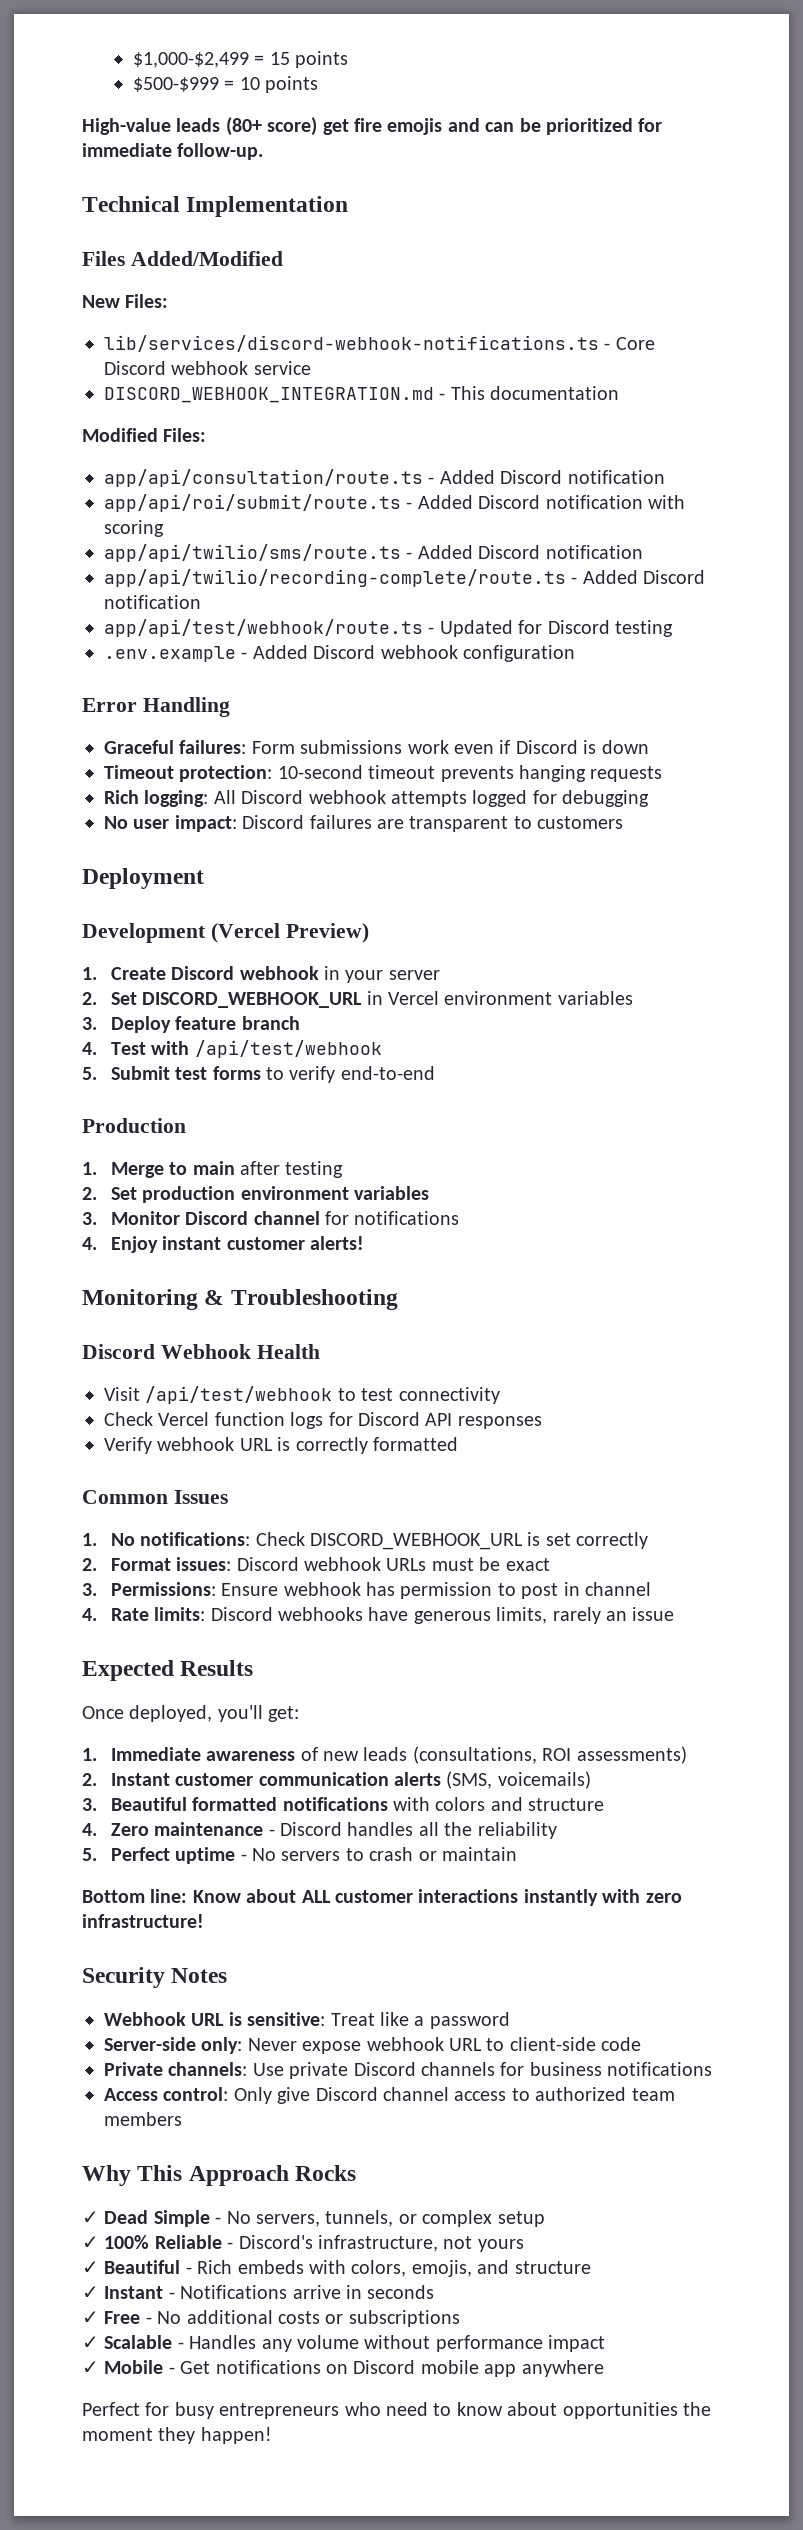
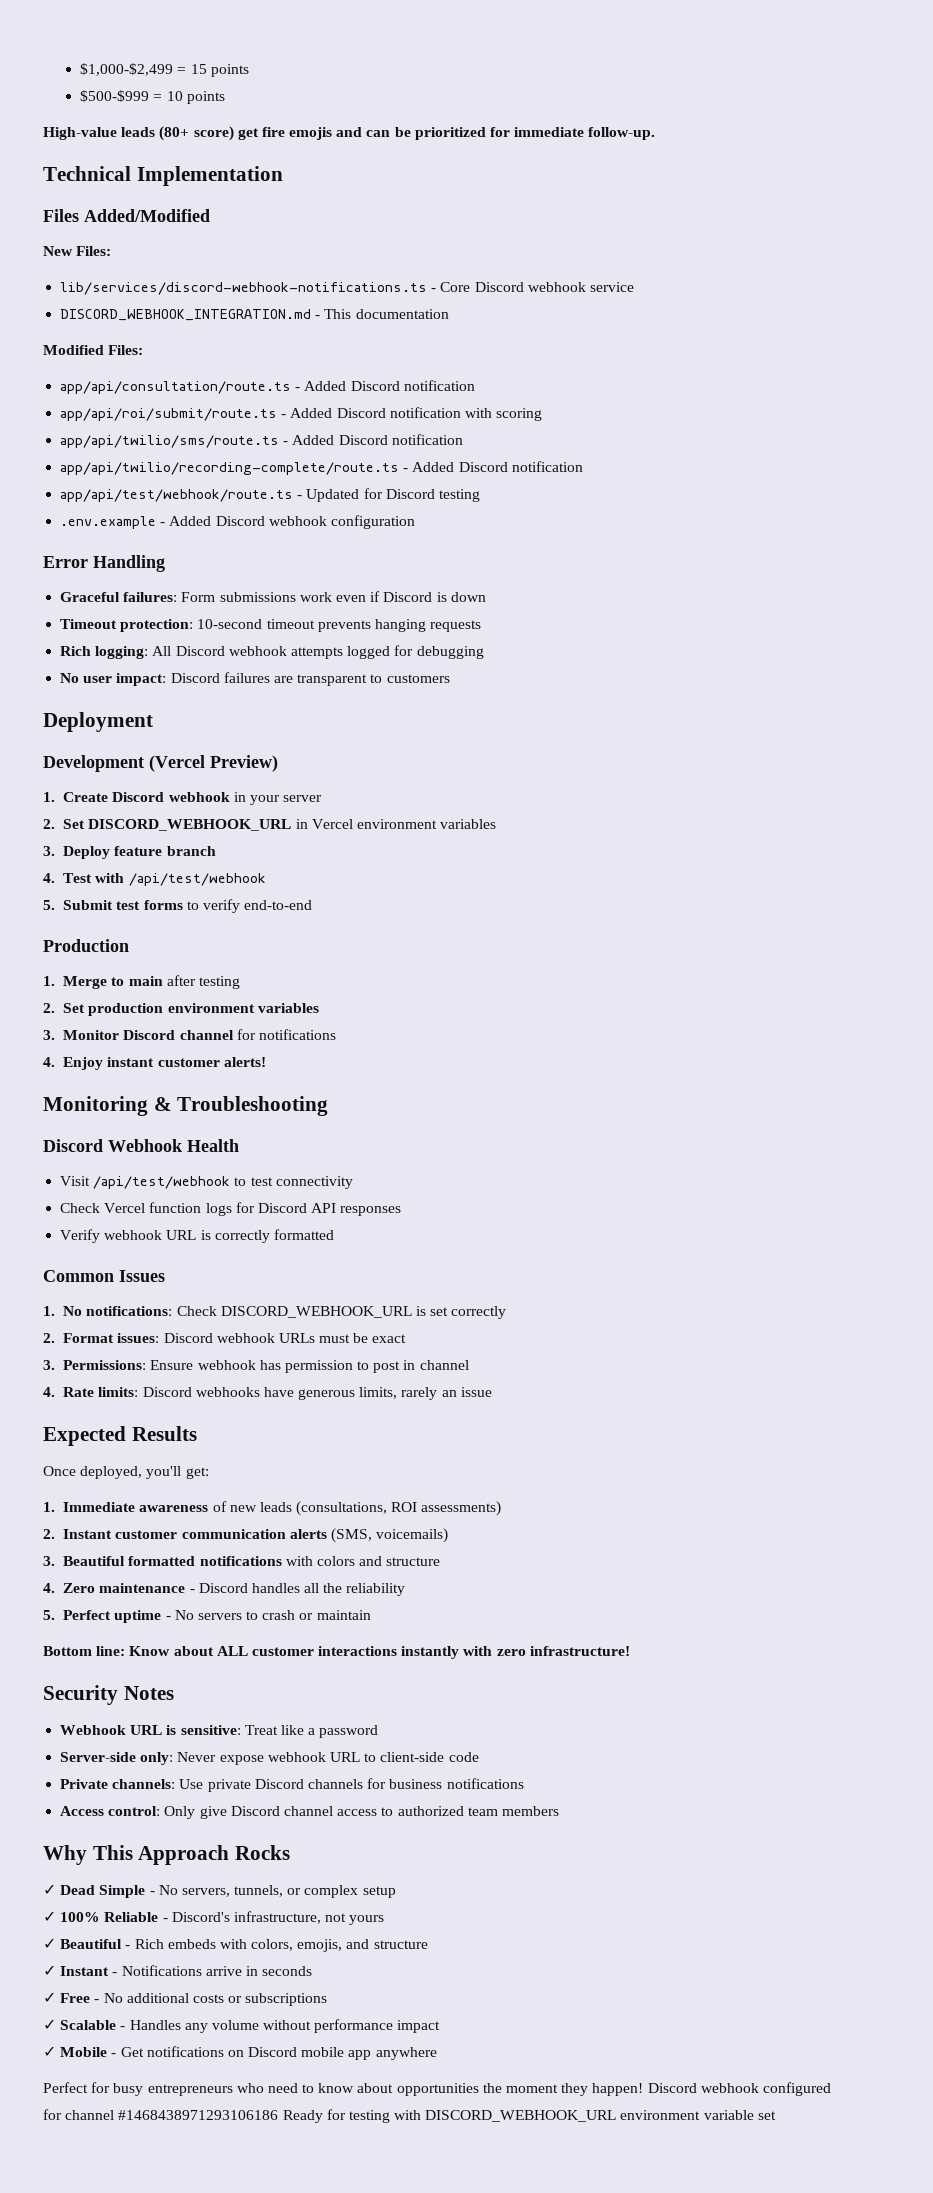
+ Discord webhook configured for channel #1468438971293106186 Ready for testing with DISCORD_WEBHOOK_URL environment variable set

